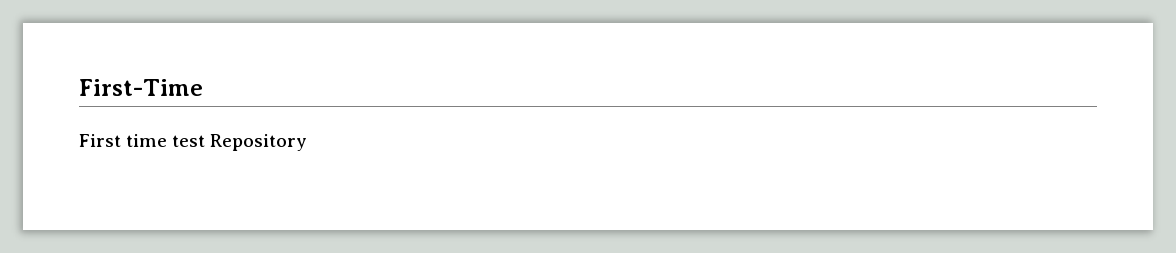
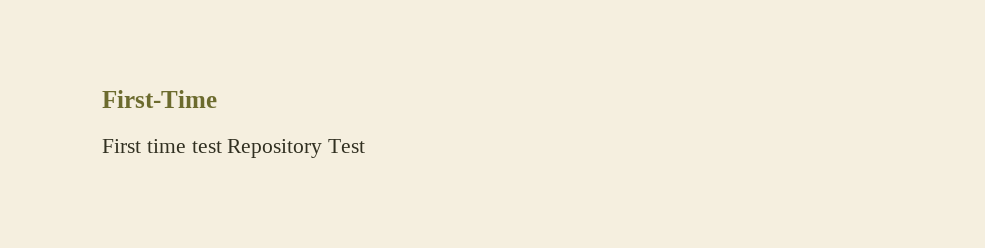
- First time test Repository
+ First time test Repository Test

